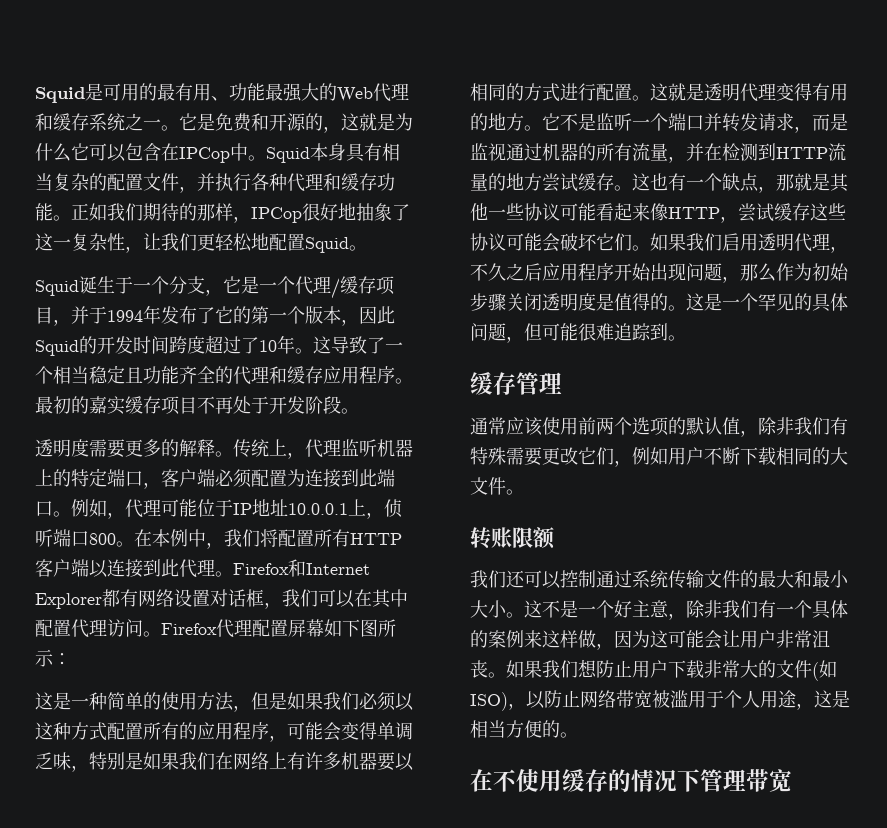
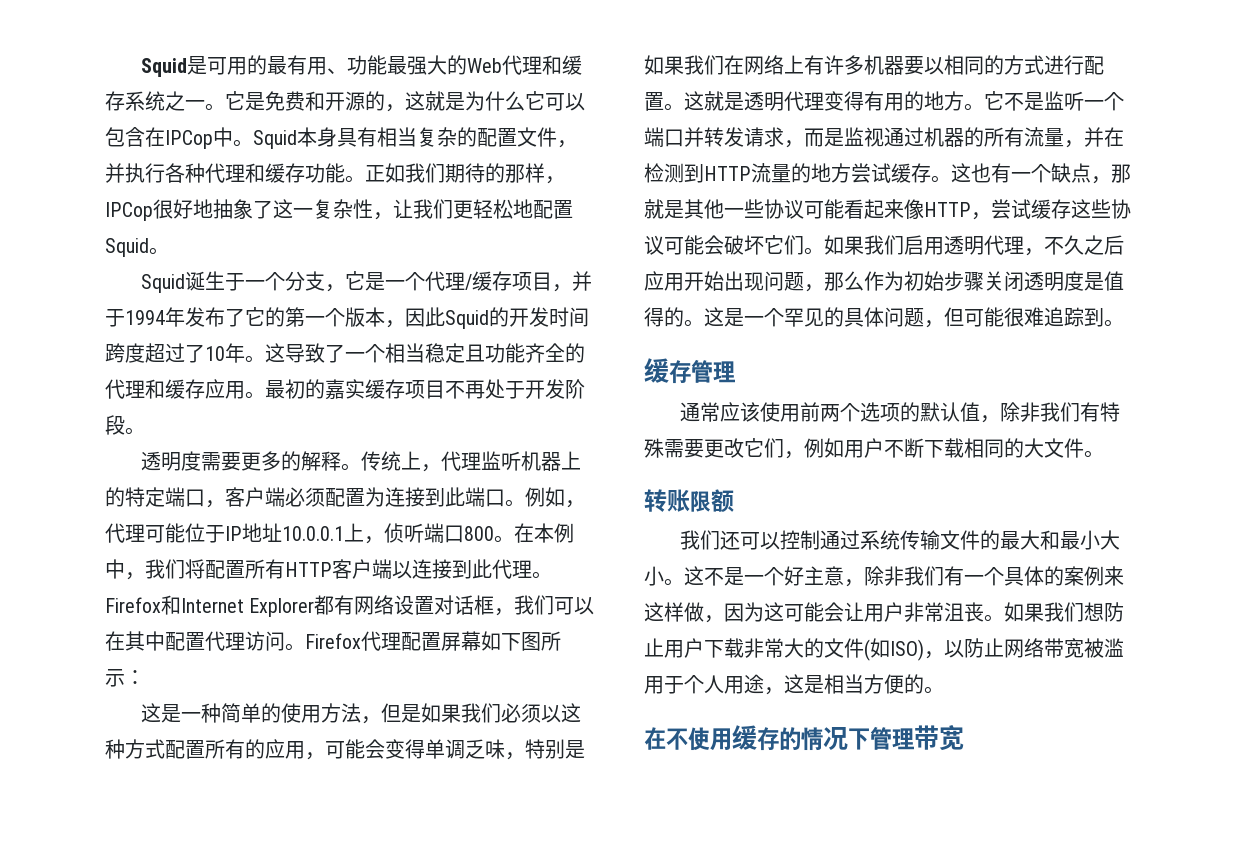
- 这导致了一个相当稳定且功能齐全的代理和缓存应用程序。
+ 这导致了一个相当稳定且功能齐全的代理和缓存应用。
- 这是一种简单的使用方法，但是如果我们必须以这种方式配置所有的应用程序，可能会变得单调乏味，特别是如果我们在网络上有许多机器要以相同的方式进行配置。
+ 这是一种简单的使用方法，但是如果我们必须以这种方式配置所有的应用，可能会变得单调乏味，特别是如果我们在网络上有许多机器要以相同的方式进行配置。
- 如果我们启用透明代理，不久之后应用程序开始出现问题，那么作为初始步骤关闭透明度是值得的。
+ 如果我们启用透明代理，不久之后应用开始出现问题，那么作为初始步骤关闭透明度是值得的。

